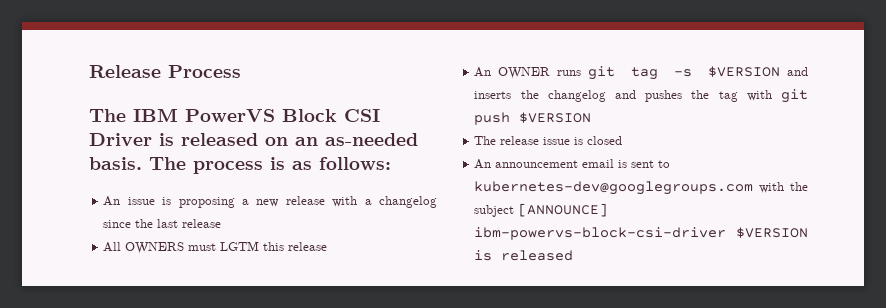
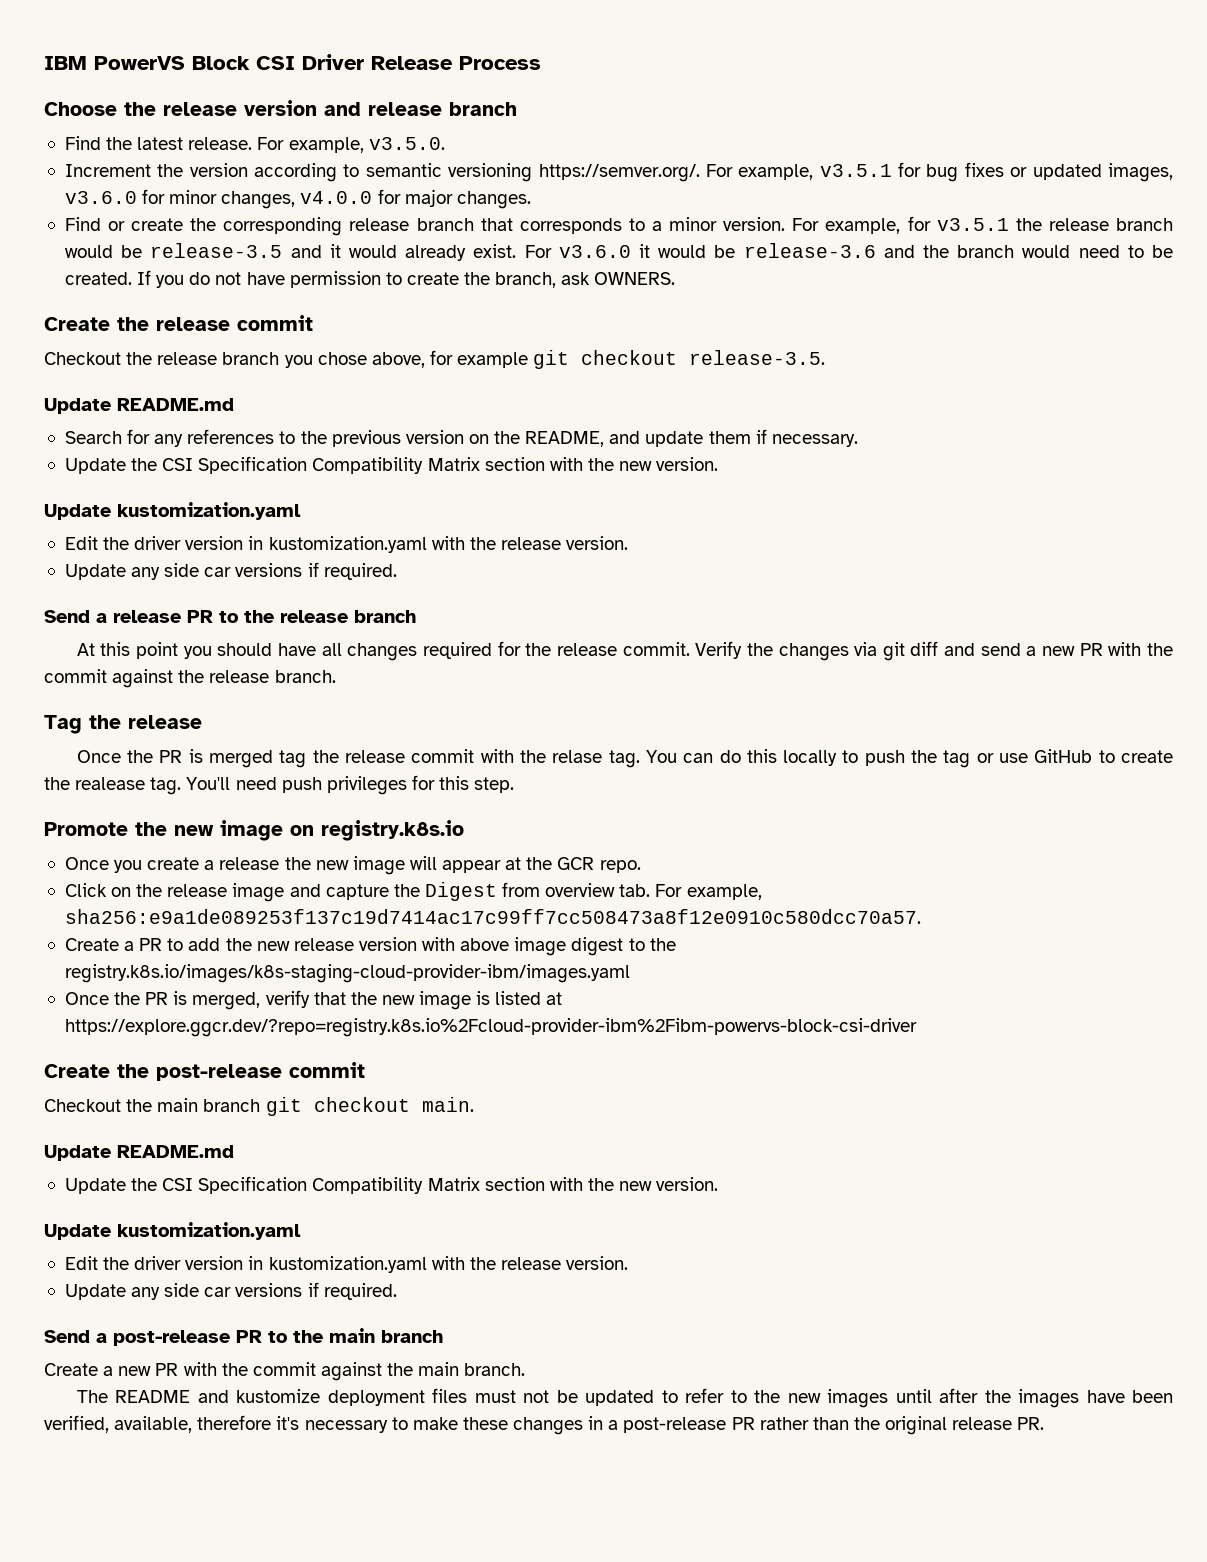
- Release Process
- The IBM PowerVS Block CSI Driver is released on an as-needed basis. The process is as follows:
- An issue is proposing a new release with a changelog since the last release
- All OWNERS must LGTM this release
- An OWNER runs git tag -s $VERSION and inserts the changelog and pushes the tag with git push $VERSION
- The release issue is closed
- An announcement email is sent to kubernetes-dev@googlegroups.com with the subject [ANNOUNCE] ibm-powervs-block-csi-driver $VERSION is released
+ IBM PowerVS Block CSI Driver Release Process
+ Choose the release version and release branch
+ Find the latest release. For example, v3.5.0.
+ Increment the version according to semantic versioning https://semver.org/. For example, v3.5.1 for bug fixes or updated images, v3.6.0 for minor changes, v4.0.0 for major changes.
+ Find or create the corresponding release branch that corresponds to a minor version. For example, for v3.5.1 the release branch would be release-3.5 and it would already exist. For v3.6.0 it would be release-3.6 and the branch would need to be created. If you do not have permission to create the branch, ask OWNERS.
+ Create the release commit
+ Checkout the release branch you chose above, for example git checkout release-3.5.
+ Update README.md
+ Search for any references to the previous version on the README, and update them if necessary.
+ Update the CSI Specification Compatibility Matrix section with the new version.
+ Update kustomization.yaml
+ Edit the driver version in kustomization.yaml with the release version.
+ Update any side car versions if required.
+ Send a release PR to the release branch
+ At this point you should have all changes required for the release commit. Verify the changes via git diff and send a new PR with the commit against the release branch.
+ Tag the release
+ Once the PR is merged tag the release commit with the relase tag. You can do this locally to push the tag or use GitHub to create the realease tag. You'll need push privileges for this step.
+ Promote the new image on registry.k8s.io
+ Once you create a release the new image will appear at the GCR repo.
+ Click on the release image and capture the Digest from overview tab. For example, sha256:e9a1de089253f137c19d7414ac17c99ff7cc508473a8f12e0910c580dcc70a57.
+ Create a PR to add the new release version with above image digest to the registry.k8s.io/images/k8s-staging-cloud-provider-ibm/images.yaml
+ Once the PR is merged, verify that the new image is listed at https://explore.ggcr.dev/?repo=registry.k8s.io%2Fcloud-provider-ibm%2Fibm-powervs-block-csi-driver
+ Create the post-release commit
+ Checkout the main branch git checkout main.
+ Update README.md
+ Update the CSI Specification Compatibility Matrix section with the new version.
+ Update kustomization.yaml
+ Edit the driver version in kustomization.yaml with the release version.
+ Update any side car versions if required.
+ Send a post-release PR to the main branch
+ Create a new PR with the commit against the main branch.
+ The README and kustomize deployment files must not be updated to refer to the new images until after the images have been verified, available, therefore it's necessary to make these changes in a post-release PR rather than the original release PR.

